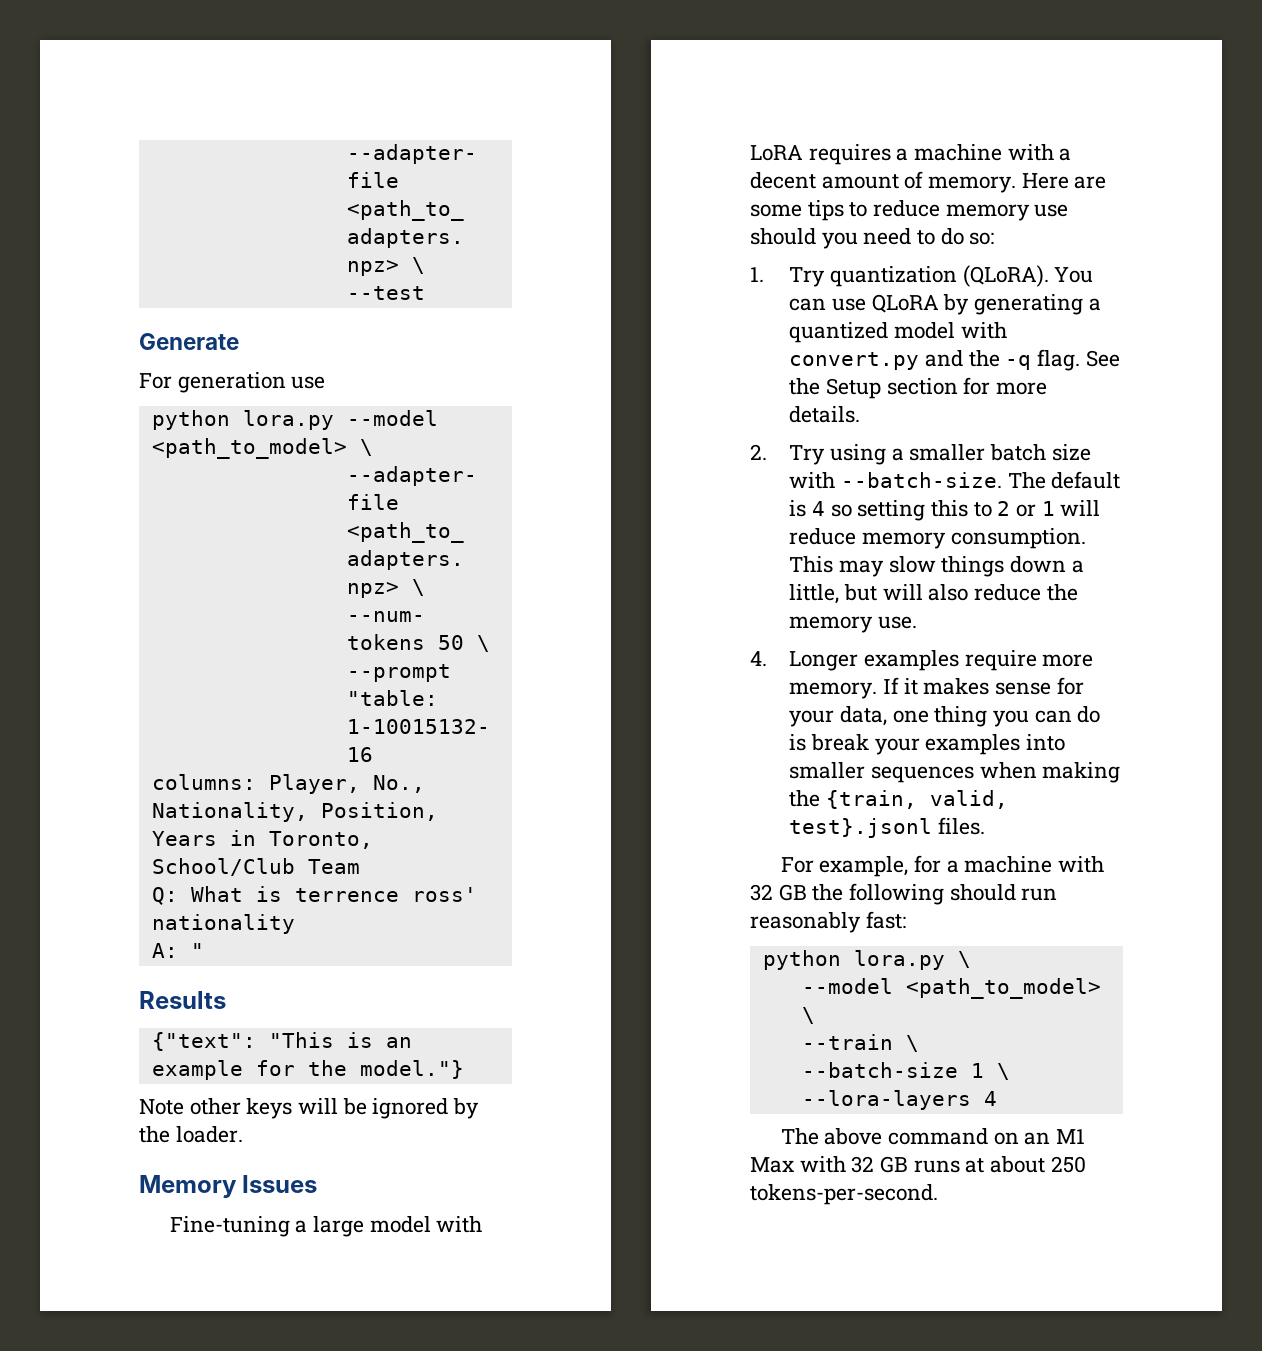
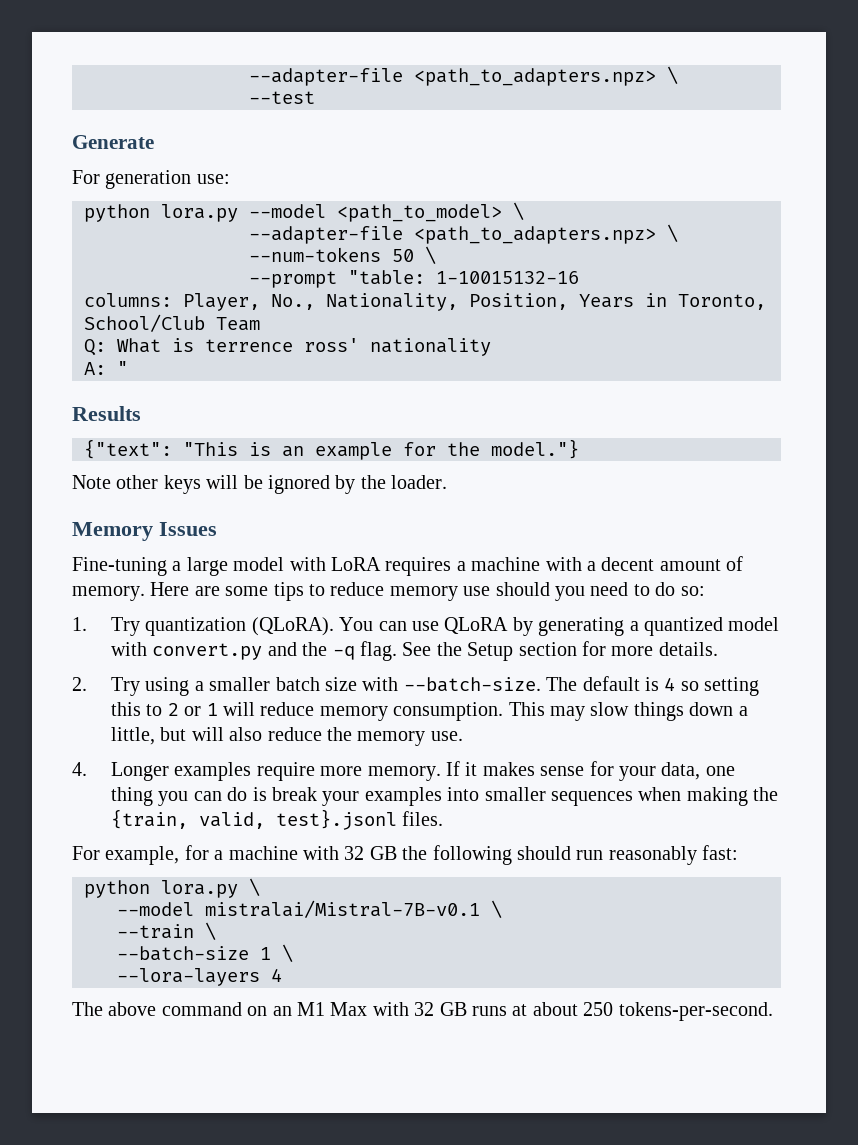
- For generation use
+ For generation use:
  python lora.py \
- --model <path_to_model> \
+ --model mistralai/Mistral-7B-v0.1 \

